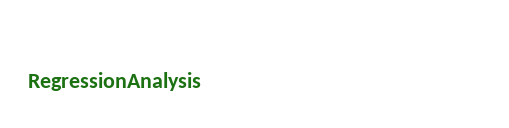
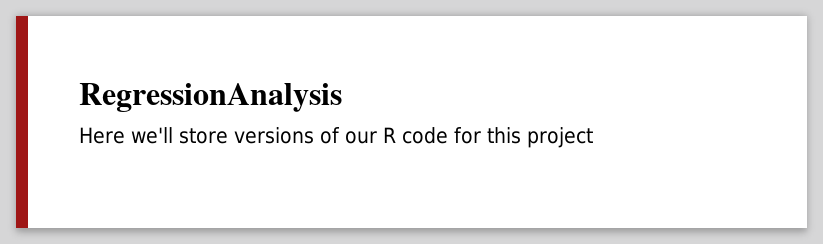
+ Here we'll store versions of our R code for this project

